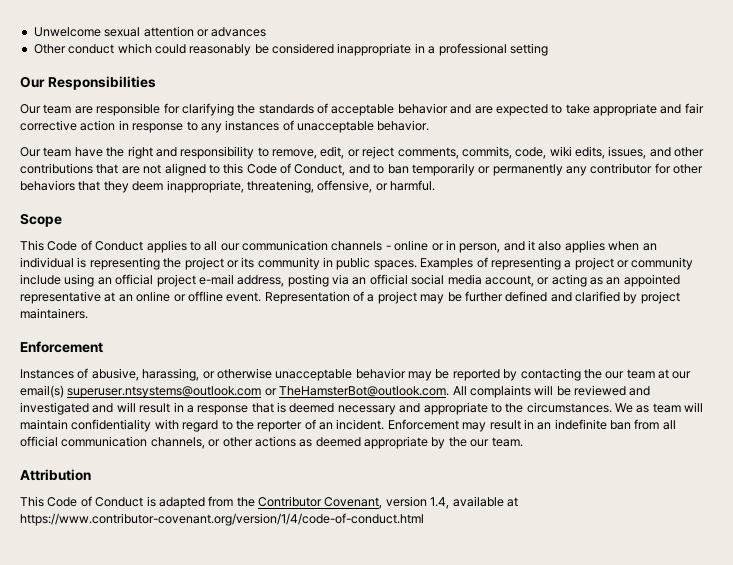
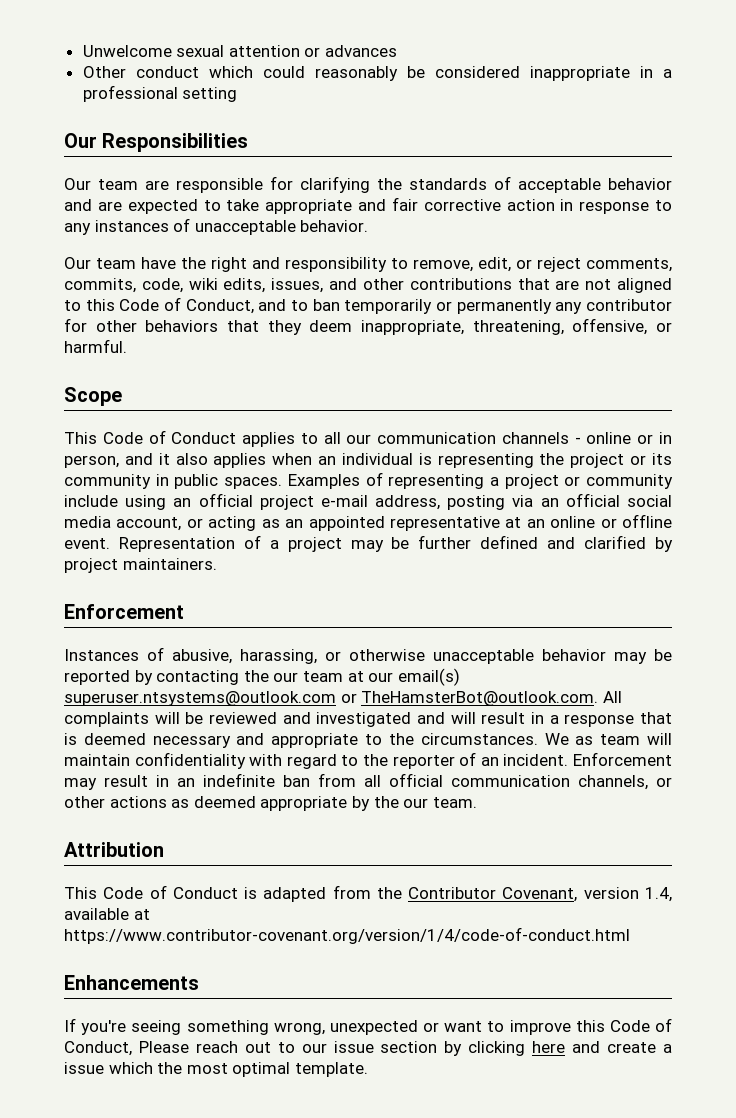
+ Enhancements
+ If you're seeing something wrong, unexpected or want to improve this Code of Conduct, Please reach out to our issue section by clicking here and create a issue which the most optimal template.

